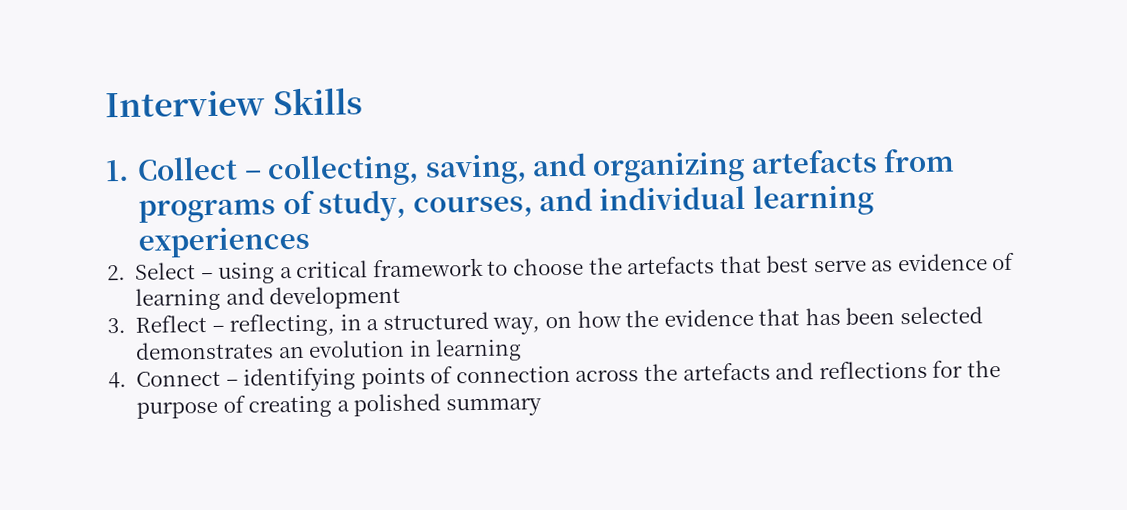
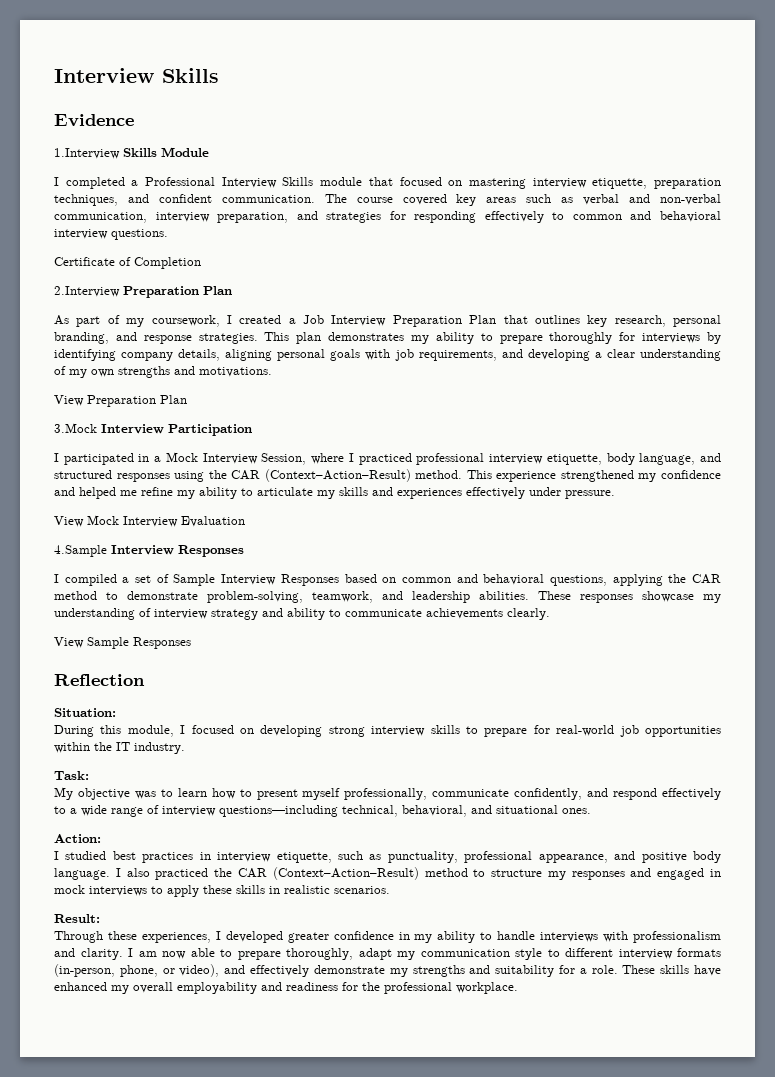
- 1. Collect – collecting, saving, and organizing artefacts from programs of study, courses, and individual learning experiences
- 2. Select – using a critical framework to choose the artefacts that best serve as evidence of learning and development
- 3. Reflect – reflecting, in a structured way, on how the evidence that has been selected demonstrates an evolution in learning
- 4. Connect – identifying points of connection across the artefacts and reflections for the purpose of creating a polished summary
+ Evidence
+ 1.Interview Skills Module
+ I completed a Professional Interview Skills module that focused on mastering interview etiquette, preparation techniques, and confident communication. The course covered key areas such as verbal and non-verbal communication, interview preparation, and strategies for responding effectively to common and behavioral interview questions.
+ Certificate of Completion
+ 2.Interview Preparation Plan
+ As part of my coursework, I created a Job Interview Preparation Plan that outlines key research, personal branding, and response strategies. This plan demonstrates my ability to prepare thoroughly for interviews by identifying company details, aligning personal goals with job requirements, and developing a clear understanding of my own strengths and motivations.
+ View Preparation Plan
+ 3.Mock Interview Participation
+ I participated in a Mock Interview Session, where I practiced professional interview etiquette, body language, and structured responses using the CAR (Context–Action–Result) method. This experience strengthened my confidence and helped me refine my ability to articulate my skills and experiences effectively under pressure.
+ View Mock Interview Evaluation
+ 4.Sample Interview Responses
+ I compiled a set of Sample Interview Responses based on common and behavioral questions, applying the CAR method to demonstrate problem-solving, teamwork, and leadership abilities. These responses showcase my understanding of interview strategy and ability to communicate achievements clearly.
+ View Sample Responses
+ Reflection
+ Situation:
+ During this module, I focused on developing strong interview skills to prepare for real-world job opportunities within the IT industry.
+ Task:
+ My objective was to learn how to present myself professionally, communicate confidently, and respond effectively to a wide range of interview questions—including technical, behavioral, and situational ones.
+ Action:
+ I studied best practices in interview etiquette, such as punctuality, professional appearance, and positive body language. I also practiced the CAR (Context–Action–Result) method to structure my responses and engaged in mock interviews to apply these skills in realistic scenarios.
+ Result:
+ Through these experiences, I developed greater confidence in my ability to handle interviews with professionalism and clarity. I am now able to prepare thoroughly, adapt my communication style to different interview formats (in-person, phone, or video), and effectively demonstrate my strengths and suitability for a role. These skills have enhanced my overall employability and readiness for the professional workplace.

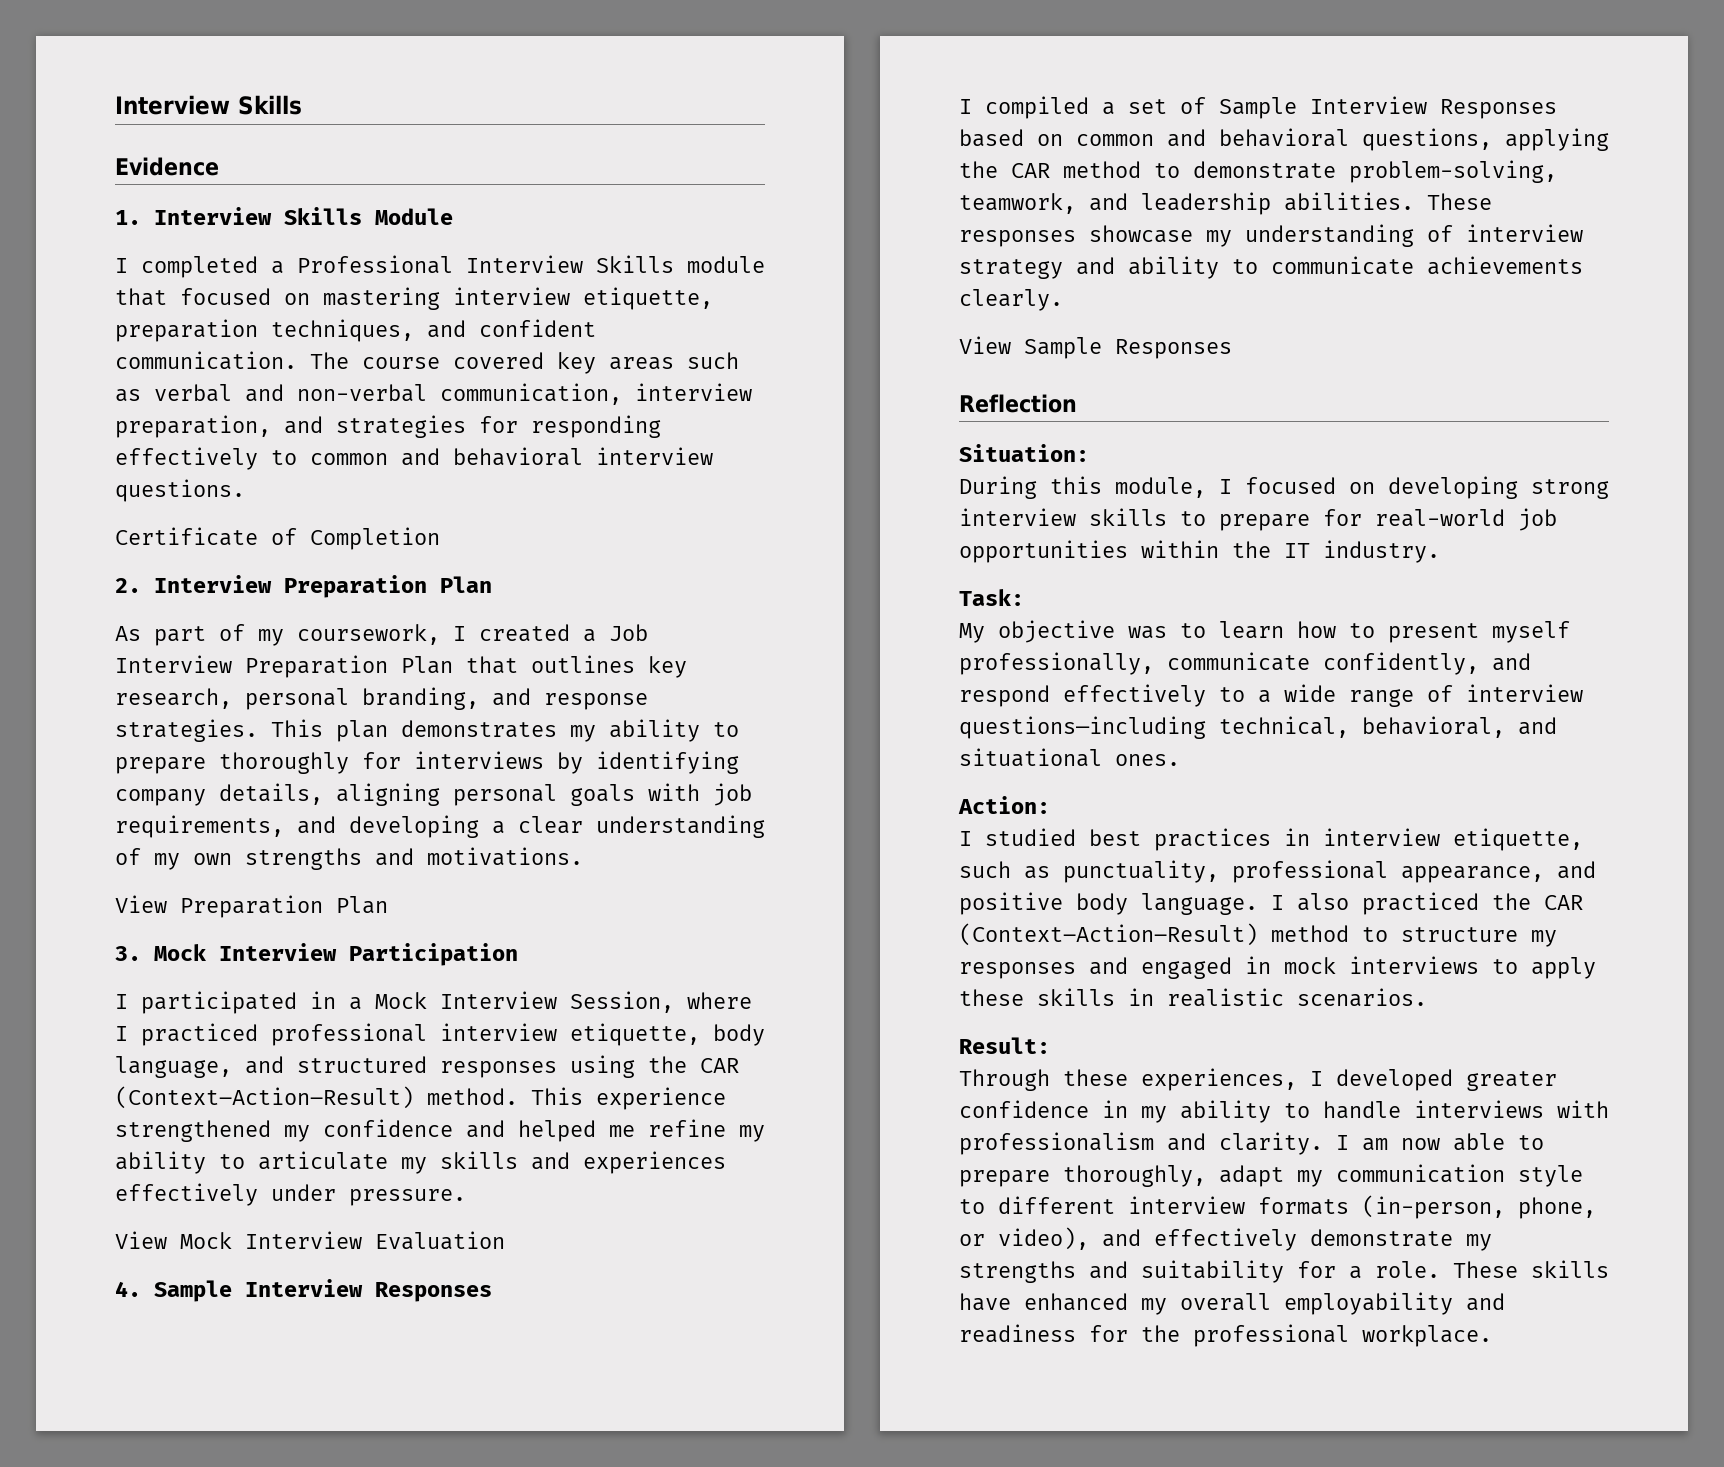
- 1.Interview Skills Module
+ 1. Interview Skills Module
- 2.Interview Preparation Plan
+ 2. Interview Preparation Plan
- 3.Mock Interview Participation
+ 3. Mock Interview Participation
- 4.Sample Interview Responses
+ 4. Sample Interview Responses

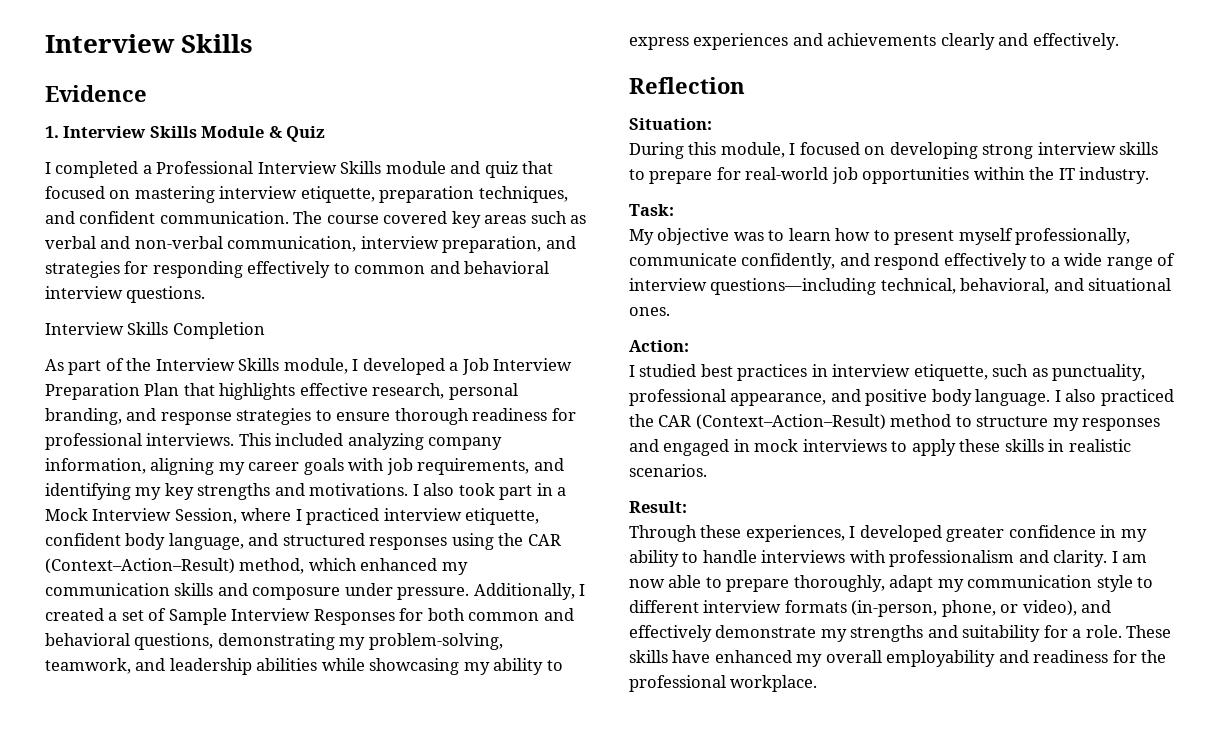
- 1. Interview Skills Module
+ 1. Interview Skills Module & Quiz
- I completed a Professional Interview Skills module that focused on mastering interview etiquette, preparation techniques, and confident communication.
+ I completed a Professional Interview Skills module and quiz that focused on mastering interview etiquette, preparation techniques, and confident communication.
- Certificate of Completion
+ Interview Skills Completion
- 2. Interview Preparation Plan
- As part of my coursework, I created a Job Interview Preparation Plan that outlines key research, personal branding, and response strategies. This plan demonstrates my ability to prepare thoroughly for interviews by identifying company details, aligning personal goals with job requirements, and developing a clear understanding of my own strengths and motivations.
- View Preparation Plan
- 3. Mock Interview Participation
- I participated in a Mock Interview Session, where I practiced professional interview etiquette, body language, and structured responses using the CAR (Context–Action–Result) method. This experience strengthened my confidence and helped me refine my ability to articulate my skills and experiences effectively under pressure.
- View Mock Interview Evaluation
- 4. Sample Interview Responses
- I compiled a set of Sample Interview Responses based on common and behavioral questions, applying the CAR method to demonstrate problem-solving, teamwork, and leadership abilities. These responses showcase my understanding of interview strategy and ability to communicate achievements clearly.
- View Sample Responses
+ As part of the Interview Skills module, I developed a Job Interview Preparation Plan that highlights effective research, personal branding, and response strategies to ensure thorough readiness for professional interviews. This included analyzing company information, aligning my career goals with job requirements, and identifying my key strengths and motivations. I also took part in a Mock Interview Session, where I practiced interview etiquette, confident body language, and structured responses using the CAR (Context–Action–Result) method, which enhanced my communication skills and composure under pressure. Additionally, I created a set of Sample Interview Responses for both common and behavioral questions, demonstrating my problem-solving, teamwork, and leadership abilities while showcasing my ability to express experiences and achievements clearly and effectively.

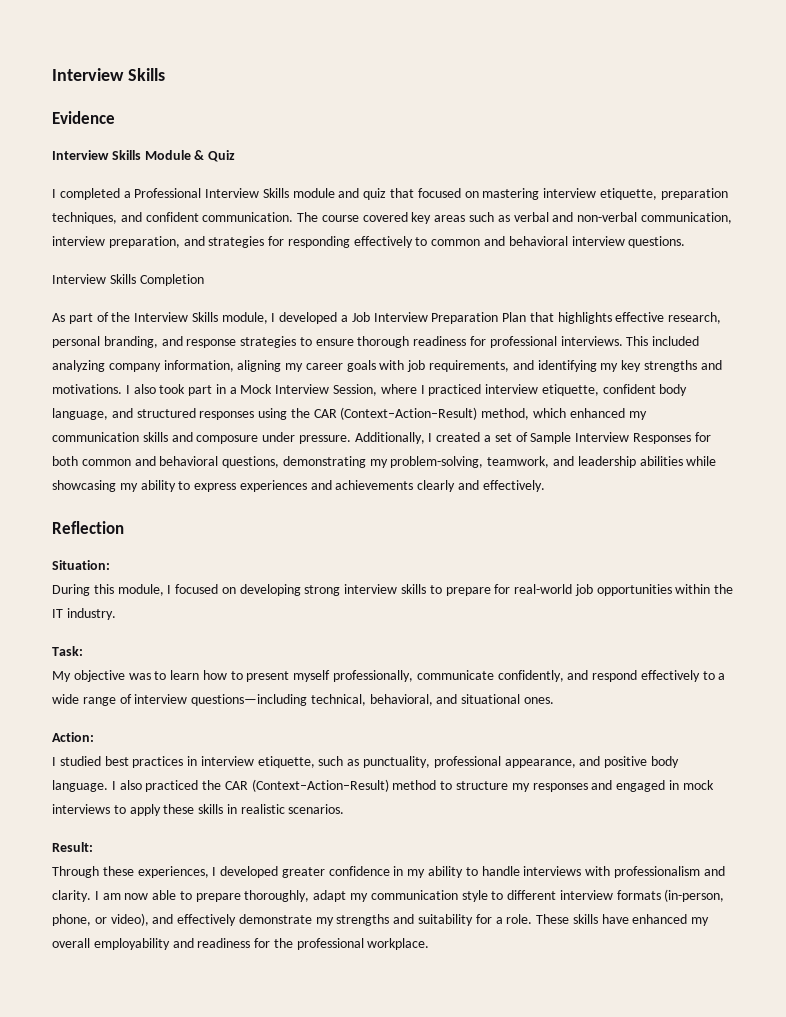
- 1. Interview Skills Module & Quiz
+ Interview Skills Module & Quiz

